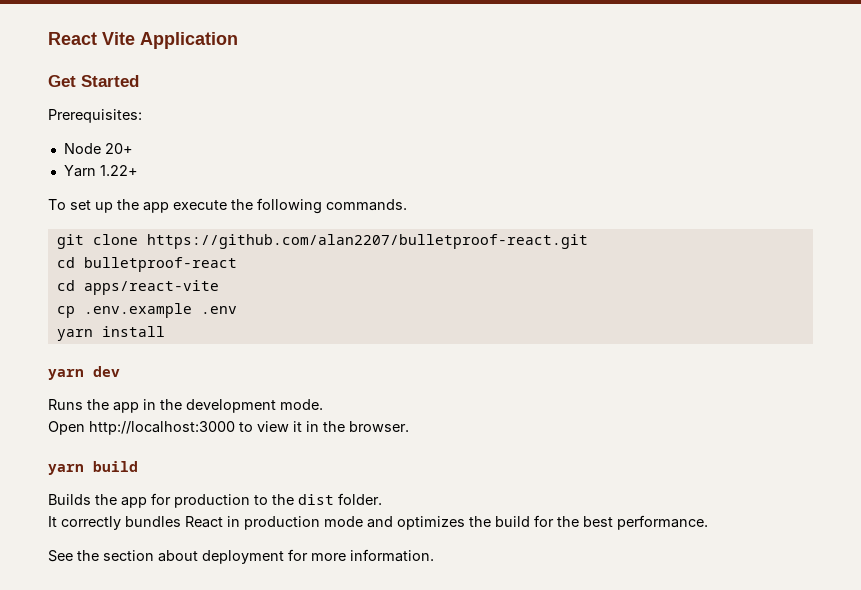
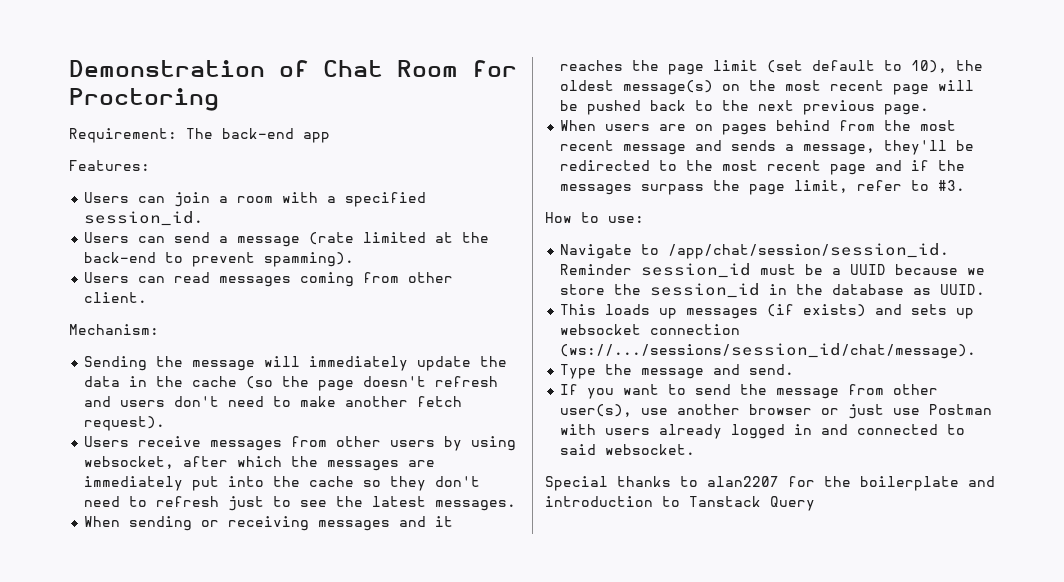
- React Vite Application
- Get Started
- Prerequisites:
- Node 20+
- Yarn 1.22+
- To set up the app execute the following commands.
- git clone https://github.com/alan2207/bulletproof-react.git
- cd bulletproof-react
- cd apps/react-vite
- cp .env.example .env
- yarn install
- yarn dev
- Runs the app in the development mode.
- Open http://localhost:3000 to view it in the browser.
- yarn build
- Builds the app for production to the dist folder.
- It correctly bundles React in production mode and optimizes the build for the best performance.
- See the section about deployment for more information.
+ Demonstration of Chat Room for Proctoring
+ Requirement: The back-end app
+ Features:
+ Users can join a room with a specified session_id.
+ Users can send a message (rate limited at the back-end to prevent spamming).
+ Users can read messages coming from other client.
+ Mechanism:
+ Sending the message will immediately update the data in the cache (so the page doesn't refresh and users don't need to make another fetch request).
+ Users receive messages from other users by using websocket, after which the messages are immediately put into the cache so they don't need to refresh just to see the latest messages.
+ When sending or receiving messages and it reaches the page limit (set default to 10), the oldest message(s) on the most recent page will be pushed back to the next previous page.
+ When users are on pages behind from the most recent message and sends a message, they'll be redirected to the most recent page and if the messages surpass the page limit, refer to #3.
+ How to use:
+ Navigate to /app/chat/session/session_id. Reminder session_id must be a UUID because we store the session_id in the database as UUID.
+ This loads up messages (if exists) and sets up websocket connection (ws://.../sessions/session_id/chat/message).
+ Type the message and send.
+ If you want to send the message from other user(s), use another browser or just use Postman with users already logged in and connected to said websocket.
+ Special thanks to alan2207 for the boilerplate and introduction to Tanstack Query

